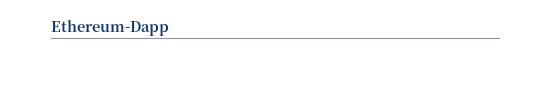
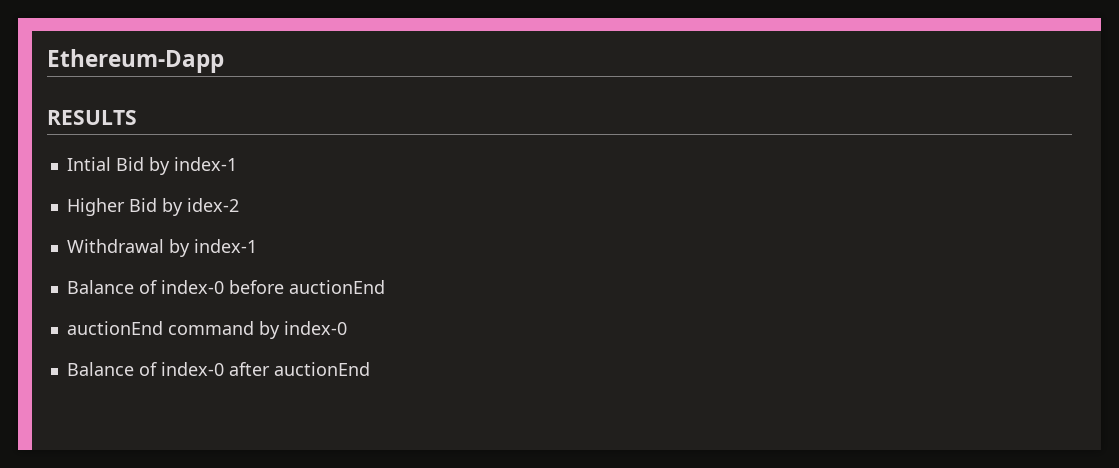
+ RESULTS
+ Intial Bid by index-1
+ Higher Bid by idex-2
+ Withdrawal by index-1
+ Balance of index-0 before auctionEnd
+ auctionEnd command by index-0
+ Balance of index-0 after auctionEnd

